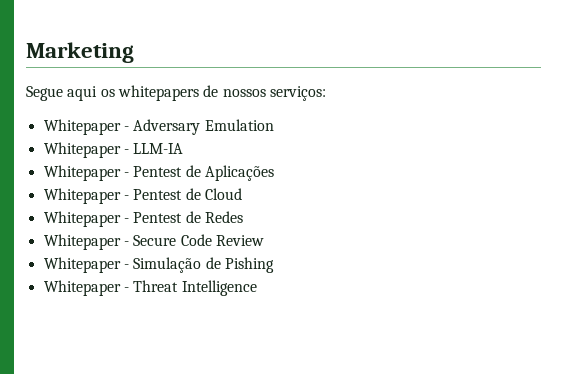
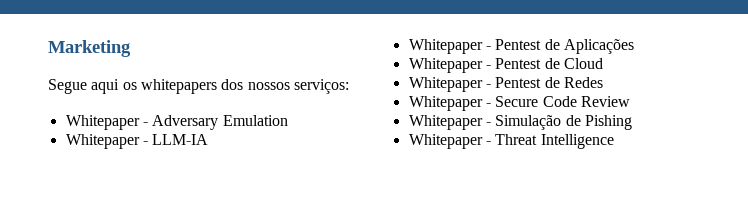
- Segue aqui os whitepapers de nossos serviços:
+ Segue aqui os whitepapers dos nossos serviços:

